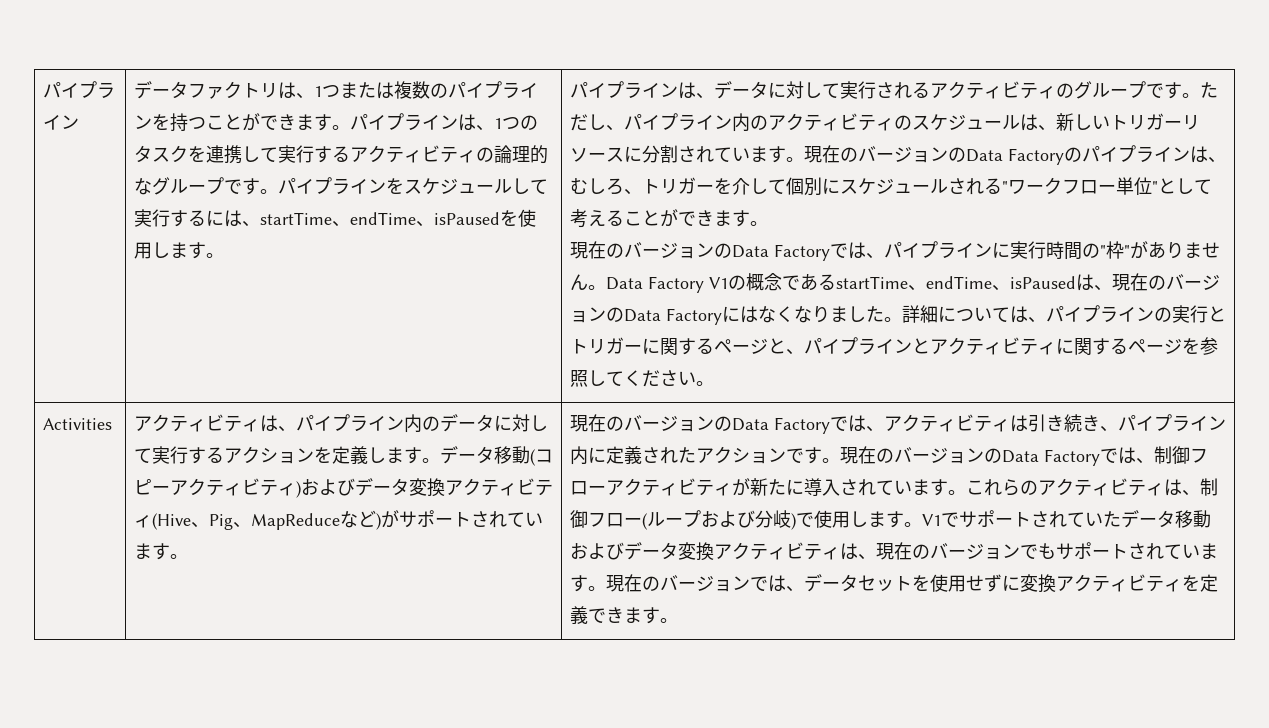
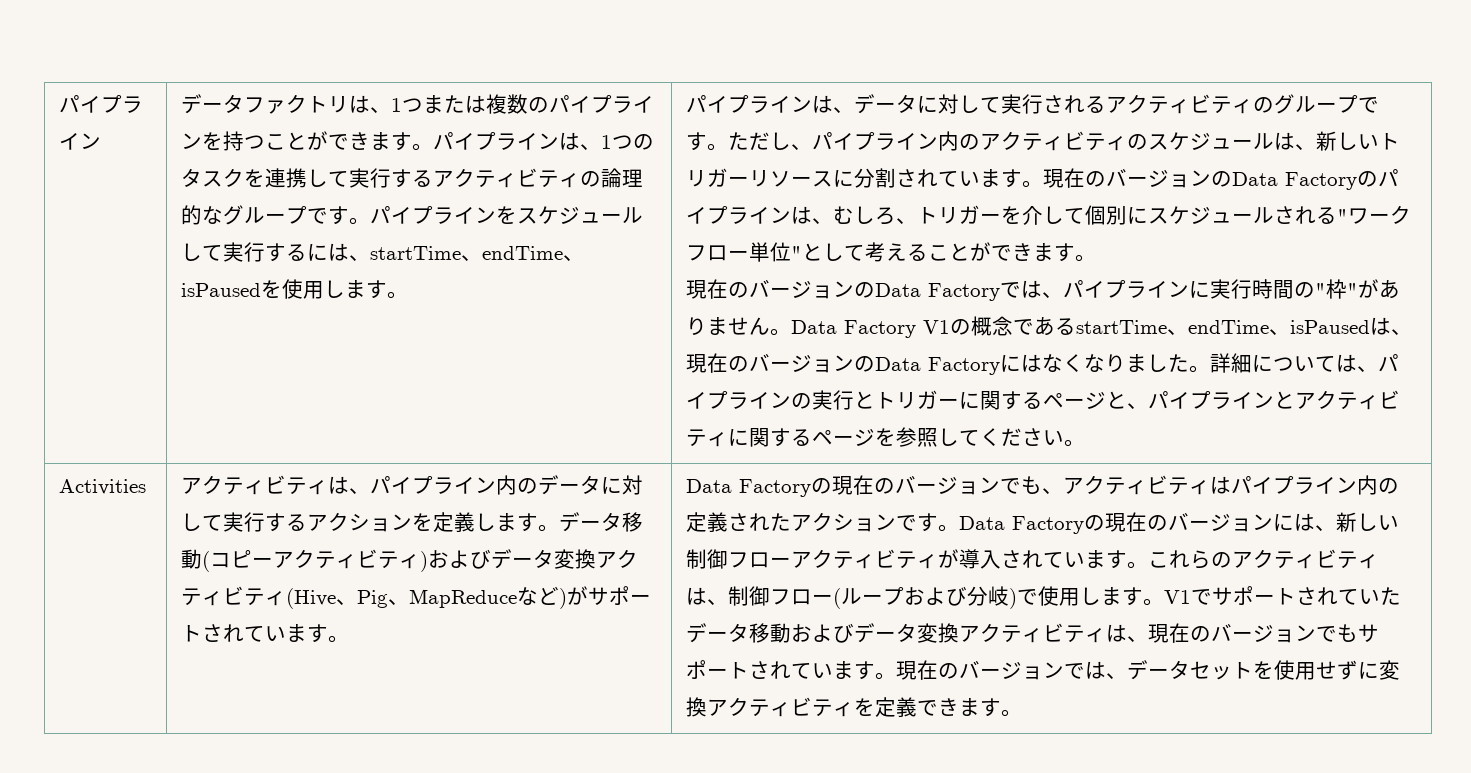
- 現在のバージョンのData Factoryでは、アクティビティは引き続き、パイプライン内に定義されたアクションです。
+ Data Factoryの現在のバージョンでも、アクティビティはパイプライン内の定義されたアクションです。
- 現在のバージョンのData Factoryでは、制御フローアクティビティが新たに導入されています。
+ Data Factoryの現在のバージョンには、新しい制御フローアクティビティが導入されています。

